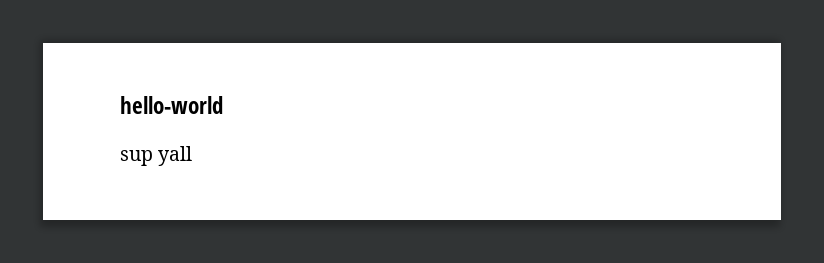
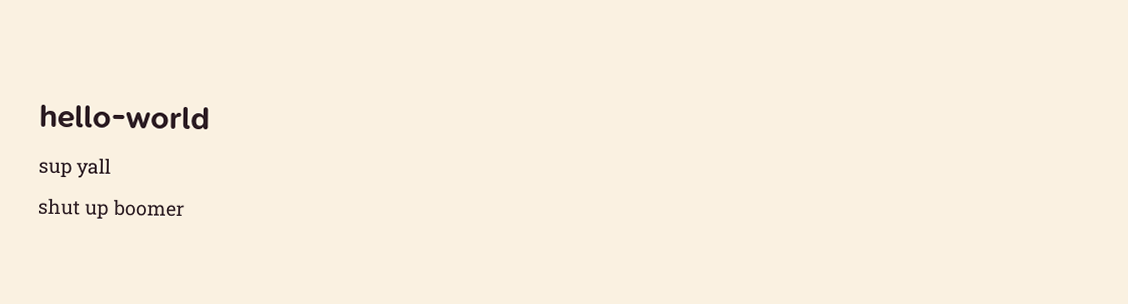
+ shut up boomer

